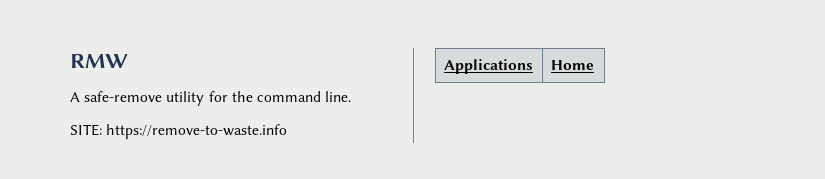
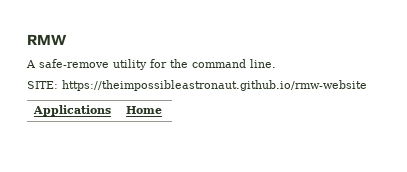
- SITE: https://remove-to-waste.info
+ SITE: https://theimpossibleastronaut.github.io/rmw-website

